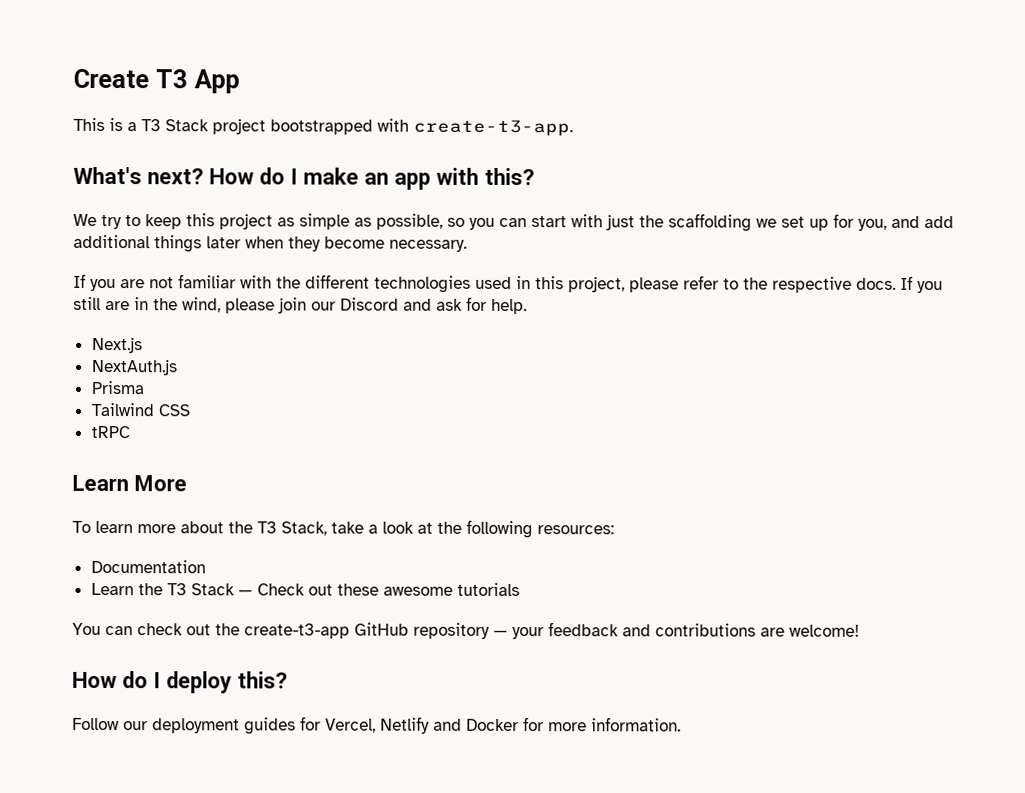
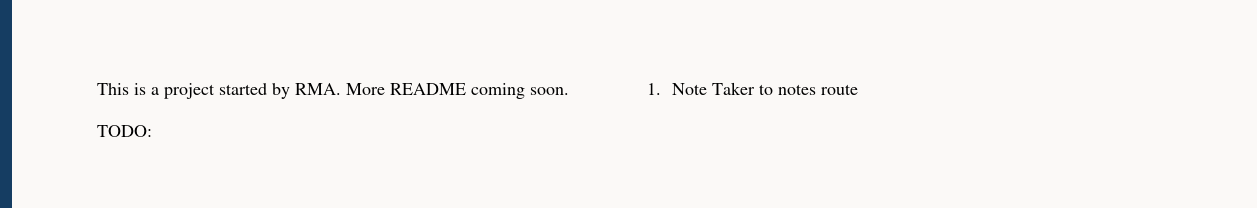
- Create T3 App
- This is a T3 Stack project bootstrapped with create-t3-app.
- What's next? How do I make an app with this?
- We try to keep this project as simple as possible, so you can start with just the scaffolding we set up for you, and add additional things later when they become necessary.
- If you are not familiar with the different technologies used in this project, please refer to the respective docs. If you still are in the wind, please join our Discord and ask for help.
- Next.js
- NextAuth.js
- Prisma
- Tailwind CSS
- tRPC
- Learn More
- To learn more about the T3 Stack, take a look at the following resources:
- Documentation
- Learn the T3 Stack — Check out these awesome tutorials
- You can check out the create-t3-app GitHub repository — your feedback and contributions are welcome!
- How do I deploy this?
- Follow our deployment guides for Vercel, Netlify and Docker for more information.
+ This is a project started by RMA. More README coming soon.
+ TODO:
+ 1. Note Taker to notes route

